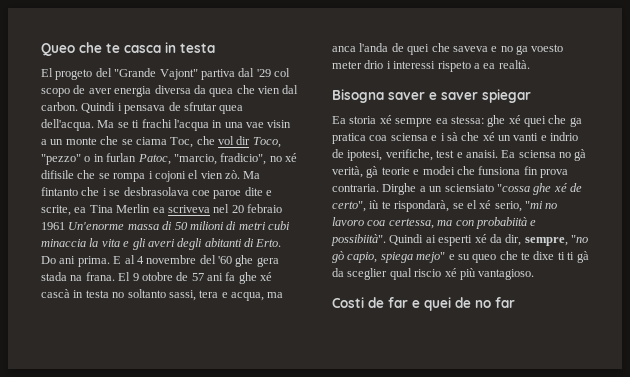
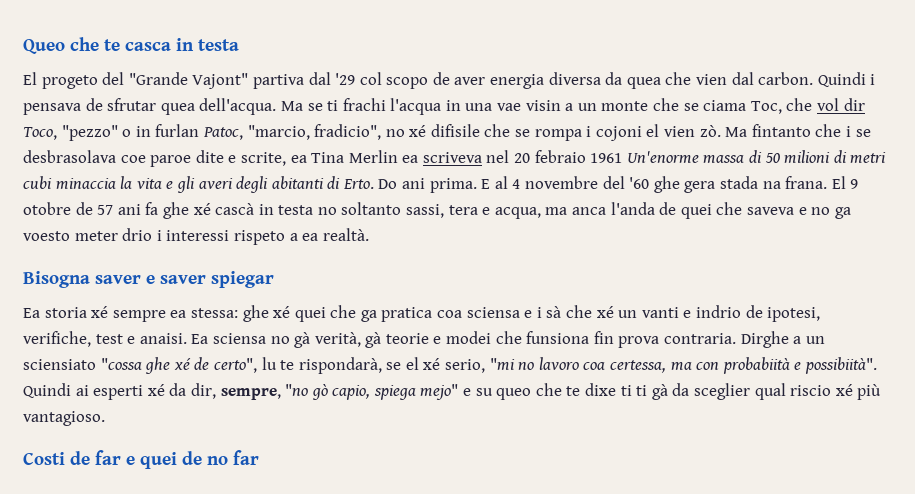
- Dirghe a un sciensiato "cossa ghe xé de certo", iù te rispondarà, se el xé serio, "mi no lavoro coa certessa, ma con probabiità e possibiità".
+ Dirghe a un sciensiato "cossa ghe xé de certo", lu te rispondarà, se el xé serio, "mi no lavoro coa certessa, ma con probabiità e possibiità".

